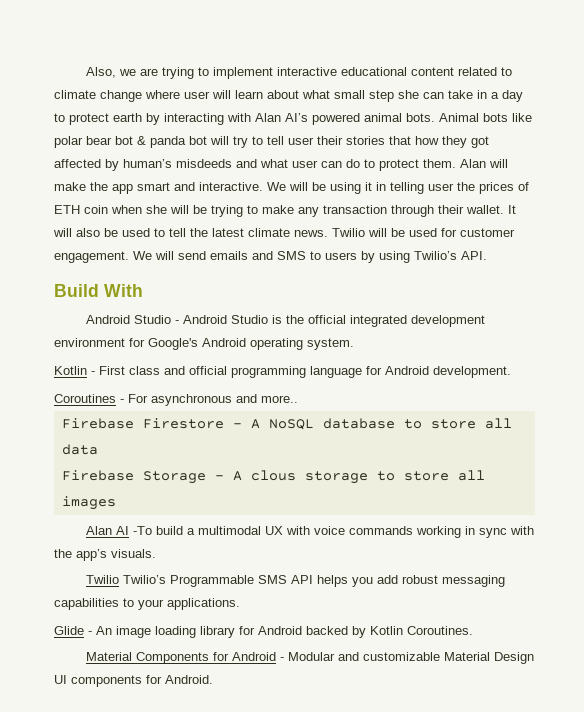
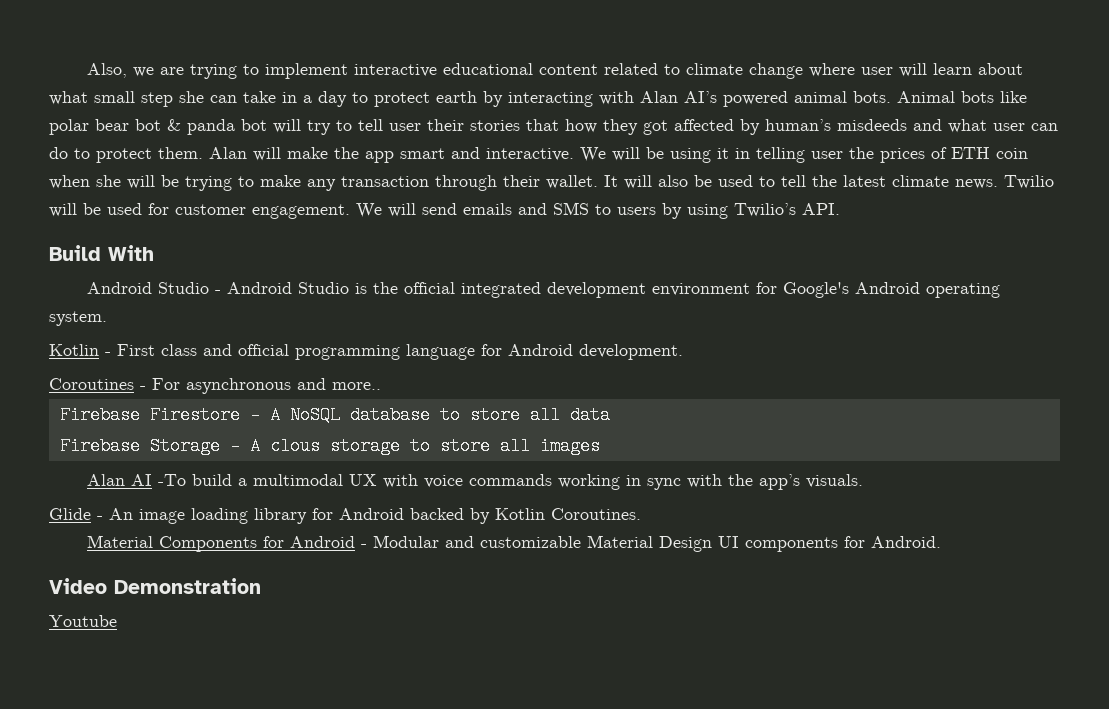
- Twilio Twilio’s Programmable SMS API helps you add robust messaging capabilities to your applications.
+ Video Demonstration
+ Youtube

